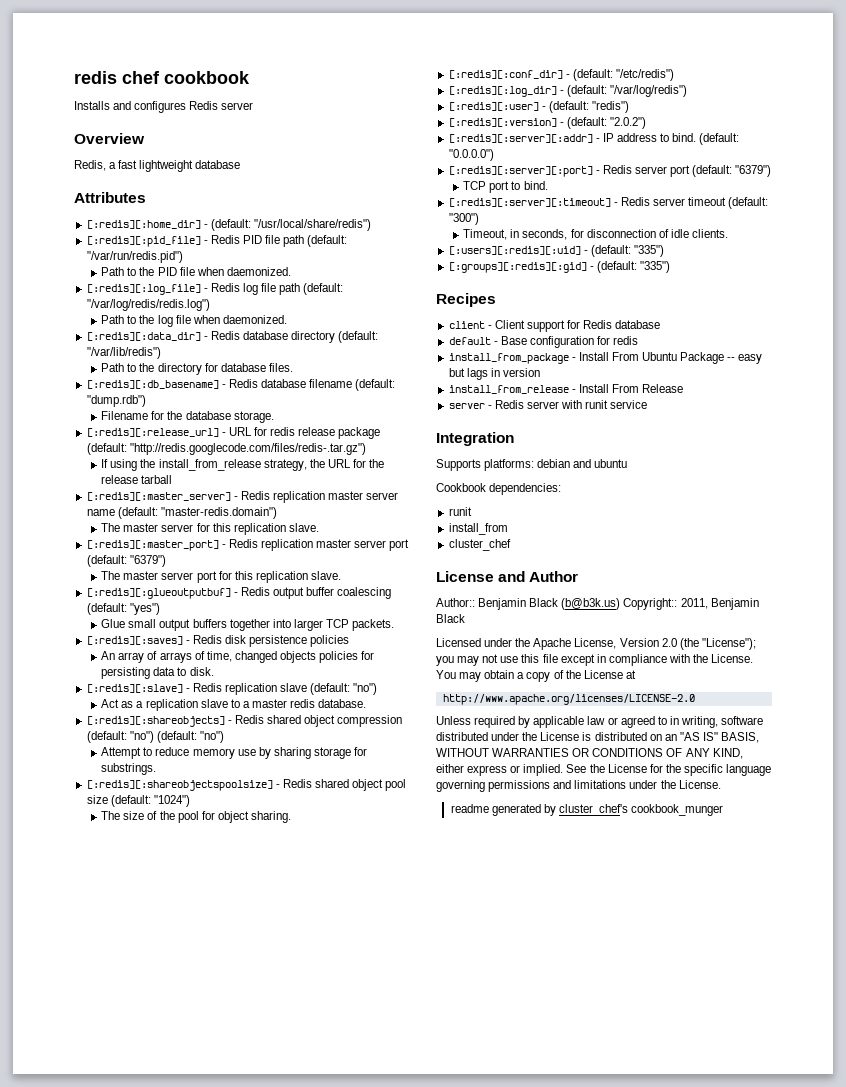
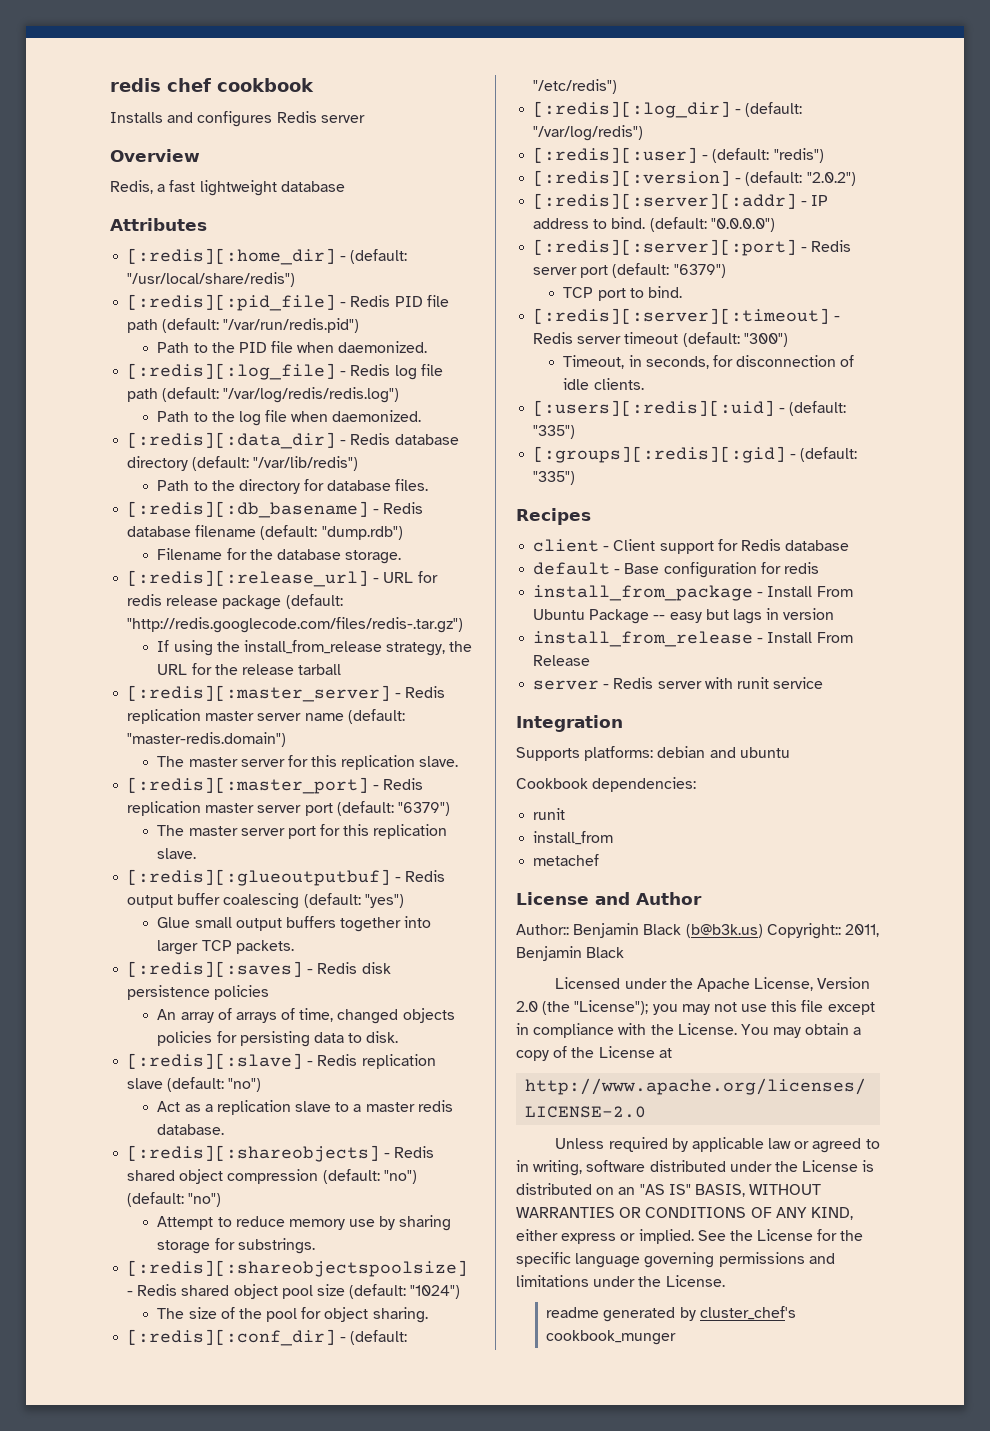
- cluster_chef
+ metachef

